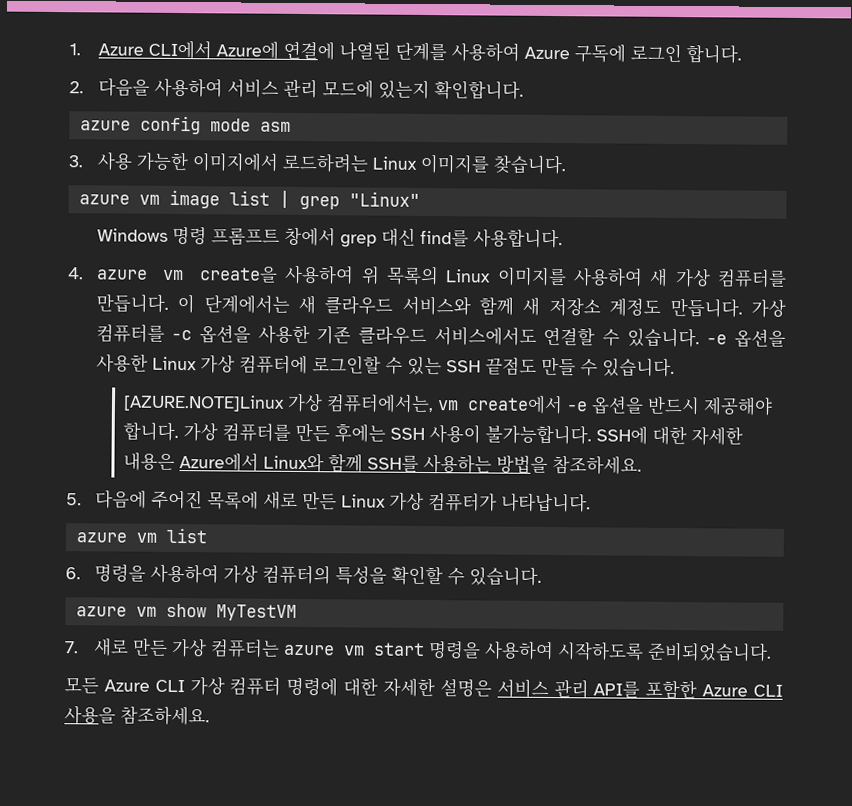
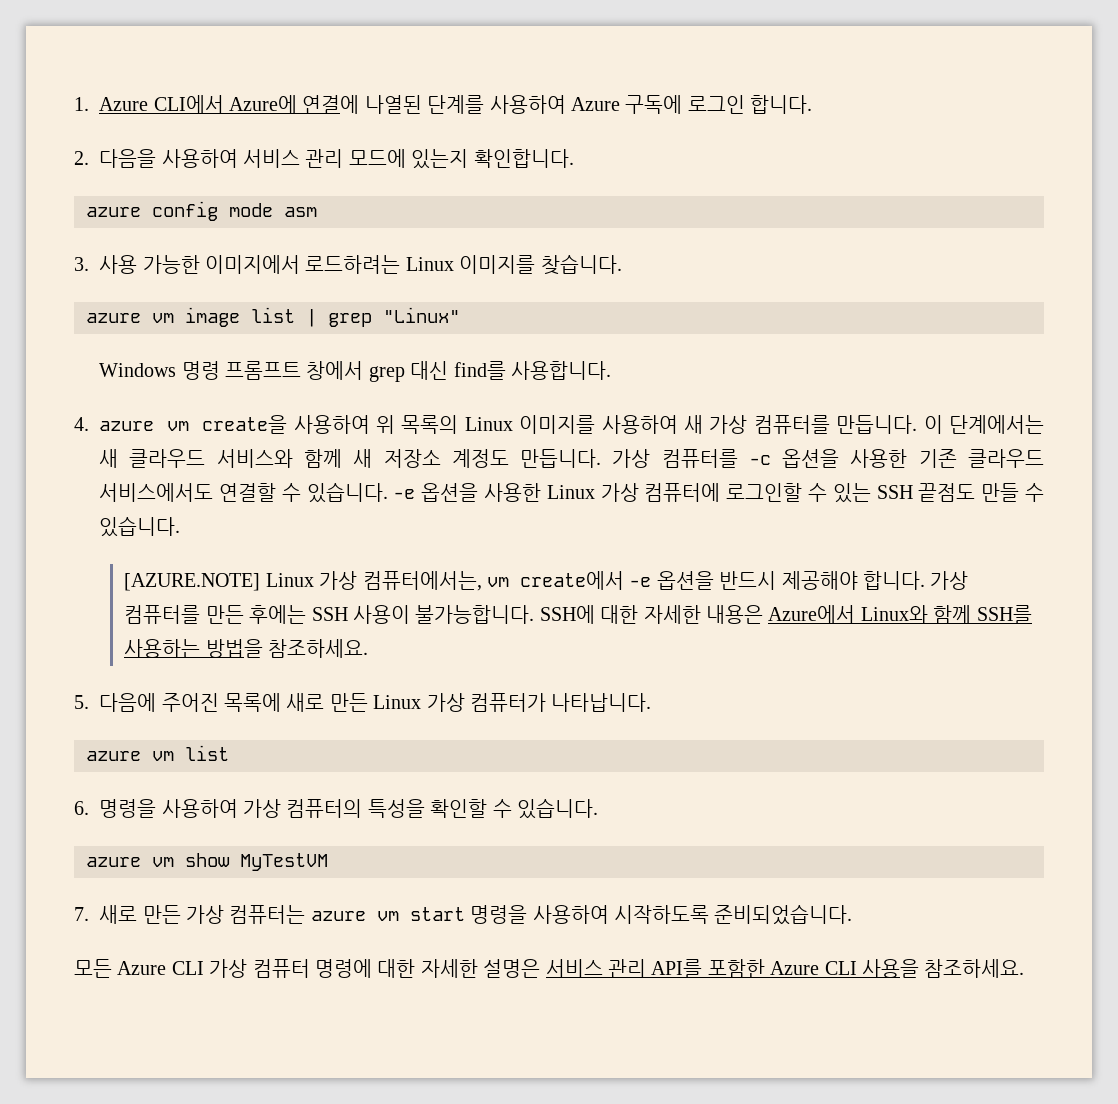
- [AZURE.NOTE]Linux 가상 컴퓨터에서는, vm create에서 -e 옵션을 반드시 제공해야 합니다.
+ [AZURE.NOTE] Linux 가상 컴퓨터에서는, vm create에서 -e 옵션을 반드시 제공해야 합니다.

